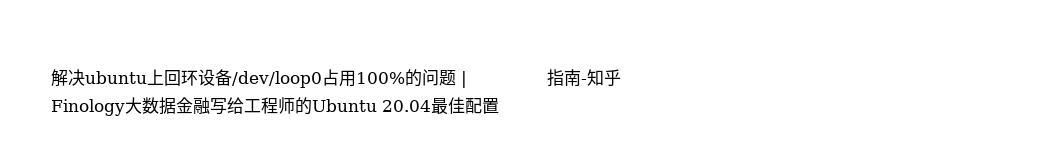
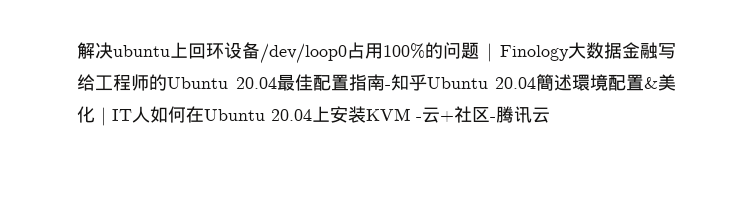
- 解决ubuntu上回环设备/dev/loop0占用100%的问题 | Finology大数据金融写给工程师的Ubuntu 20.04最佳配置指南-知乎
+ 解决ubuntu上回环设备/dev/loop0占用100%的问题 | Finology大数据金融写给工程师的Ubuntu 20.04最佳配置指南-知乎Ubuntu 20.04簡述環境配置&美化 | IT人如何在Ubuntu 20.04上安装KVM -云+社区-腾讯云

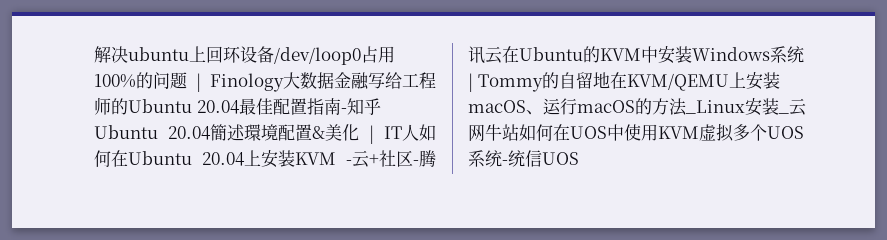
- 解决ubuntu上回环设备/dev/loop0占用100%的问题 | Finology大数据金融写给工程师的Ubuntu 20.04最佳配置指南-知乎Ubuntu 20.04簡述環境配置&美化 | IT人如何在Ubuntu 20.04上安装KVM -云+社区-腾讯云
+ 解决ubuntu上回环设备/dev/loop0占用100%的问题 | Finology大数据金融写给工程师的Ubuntu 20.04最佳配置指南-知乎Ubuntu 20.04簡述環境配置&美化 | IT人如何在Ubuntu 20.04上安装KVM -云+社区-腾讯云在Ubuntu的KVM中安装Windows系统 | Tommy的自留地在KVM/QEMU上安装macOS、运行macOS的方法_Linux安装_云网牛站如何在UOS中使用KVM虚拟多个UOS系统-统信UOS

